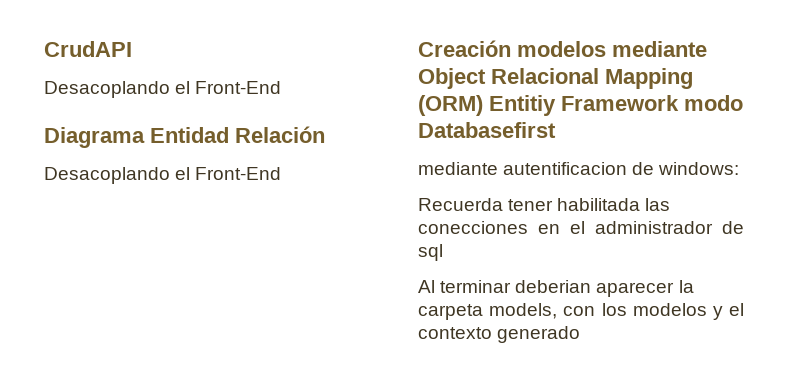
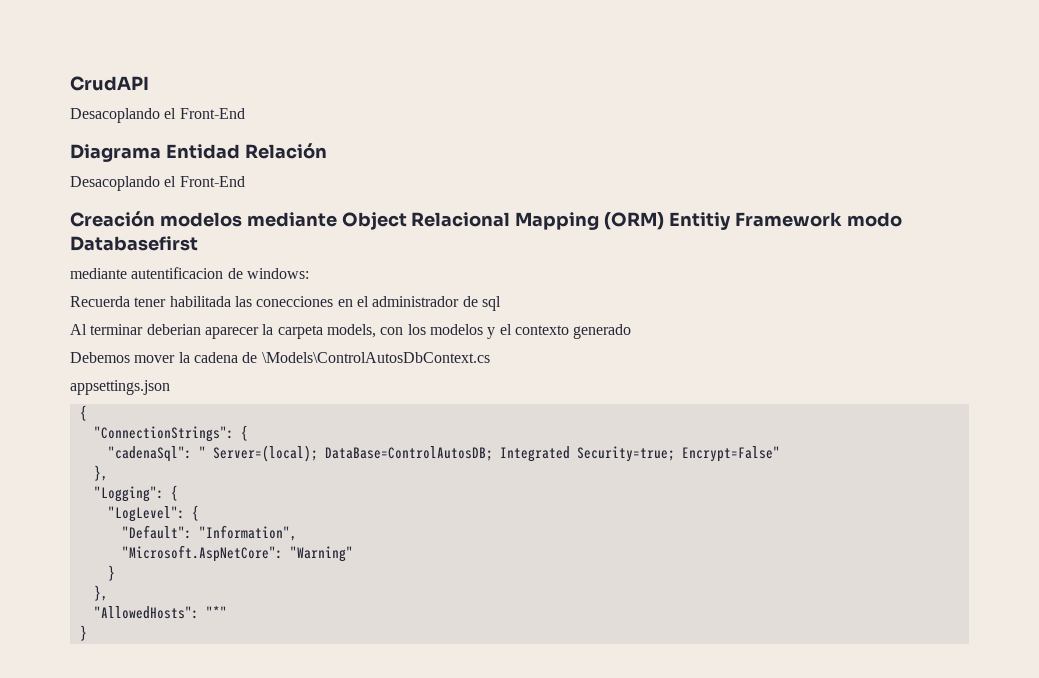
+ Debemos mover la cadena de \Models\ControlAutosDbContext.cs
+ appsettings.json
+ {
+ "ConnectionStrings": {
+ "cadenaSql": " Server=(local); DataBase=ControlAutosDB; Integrated Security=true; Encrypt=False"
+ },
+ "Logging": {
+ "LogLevel": {
+ "Default": "Information",
+ "Microsoft.AspNetCore": "Warning"
+ }
+ },
+ "AllowedHosts": "*"
+ }

